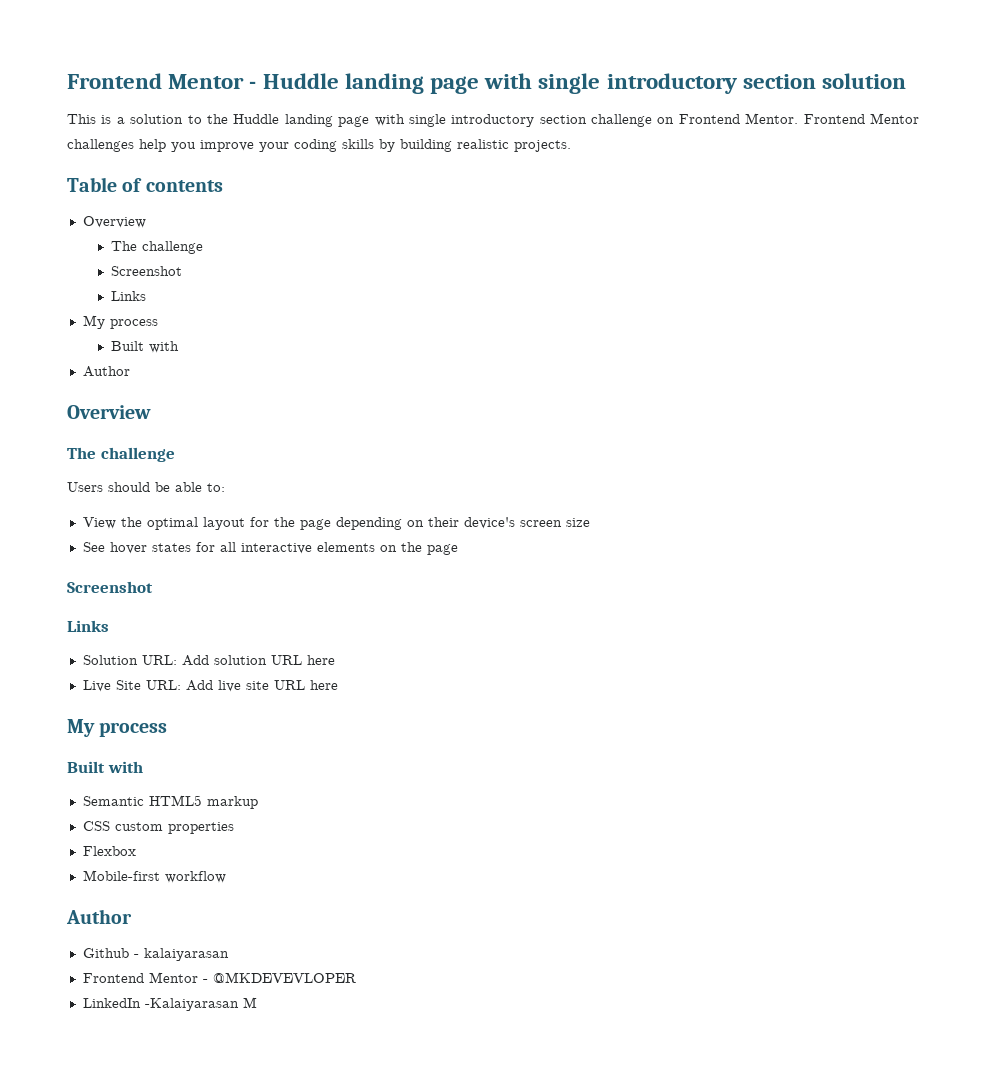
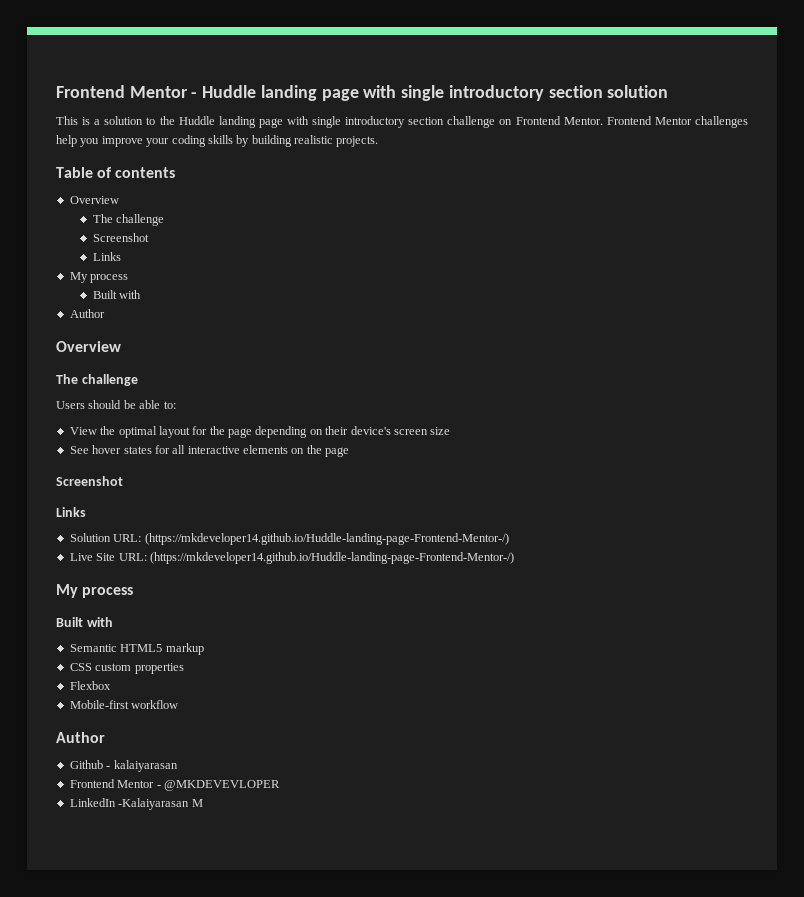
- Solution URL: Add solution URL here
+ Solution URL: (https://mkdeveloper14.github.io/Huddle-landing-page-Frontend-Mentor-/)
- Live Site URL: Add live site URL here
+ Live Site URL: (https://mkdeveloper14.github.io/Huddle-landing-page-Frontend-Mentor-/)

